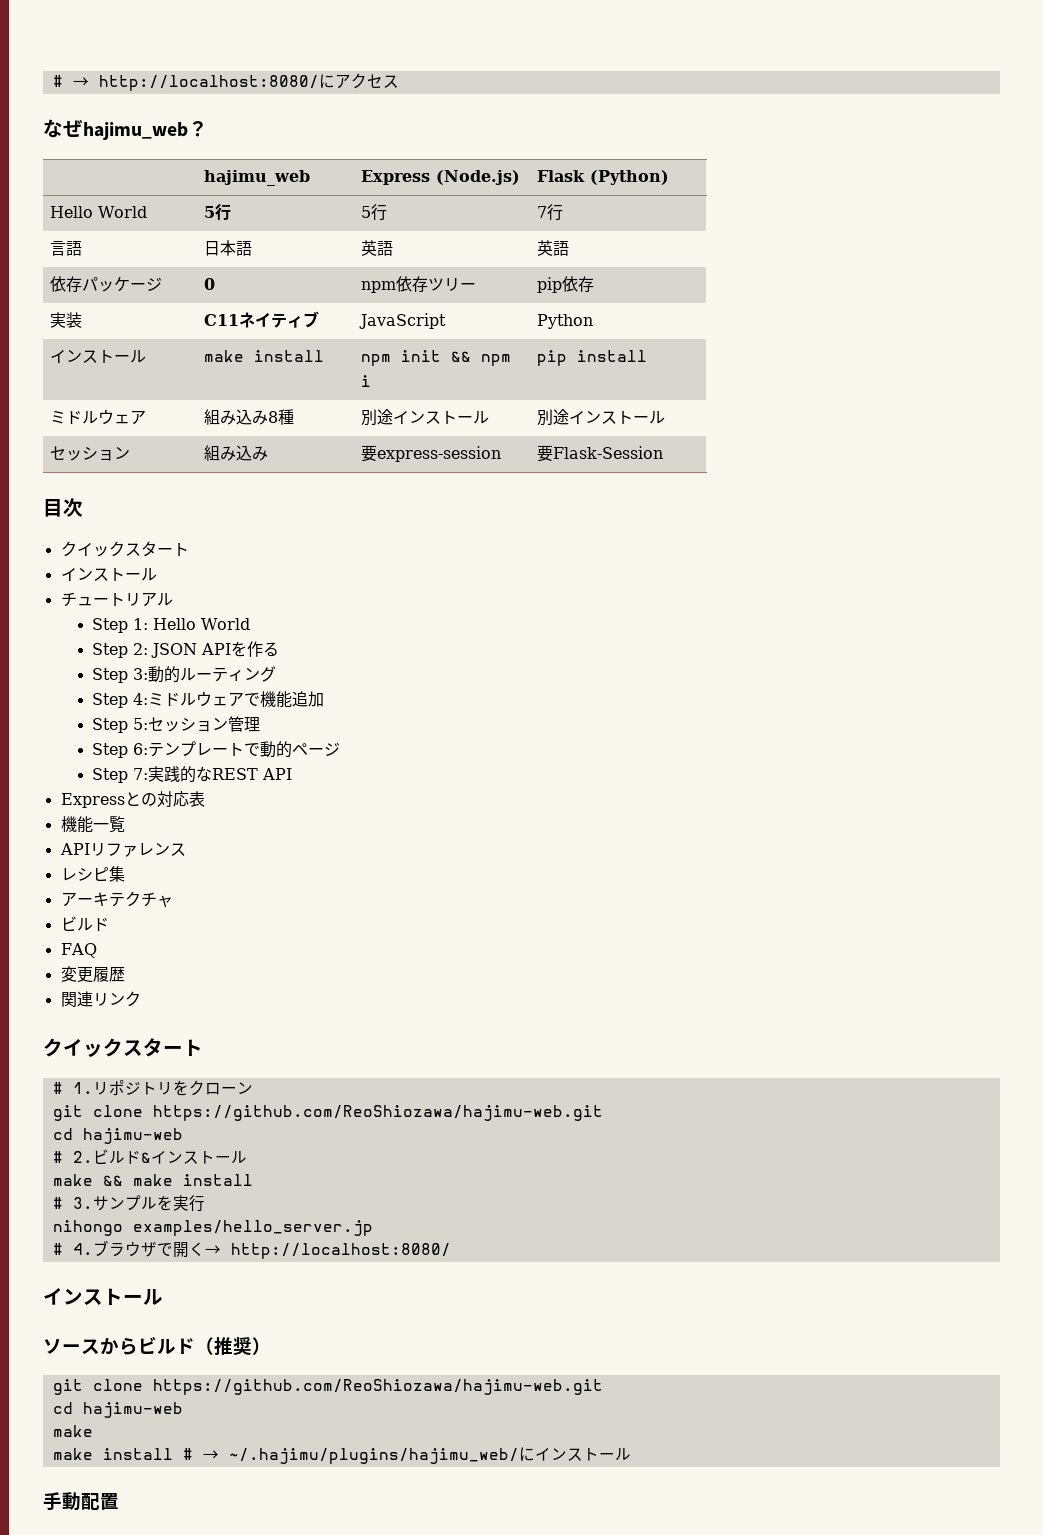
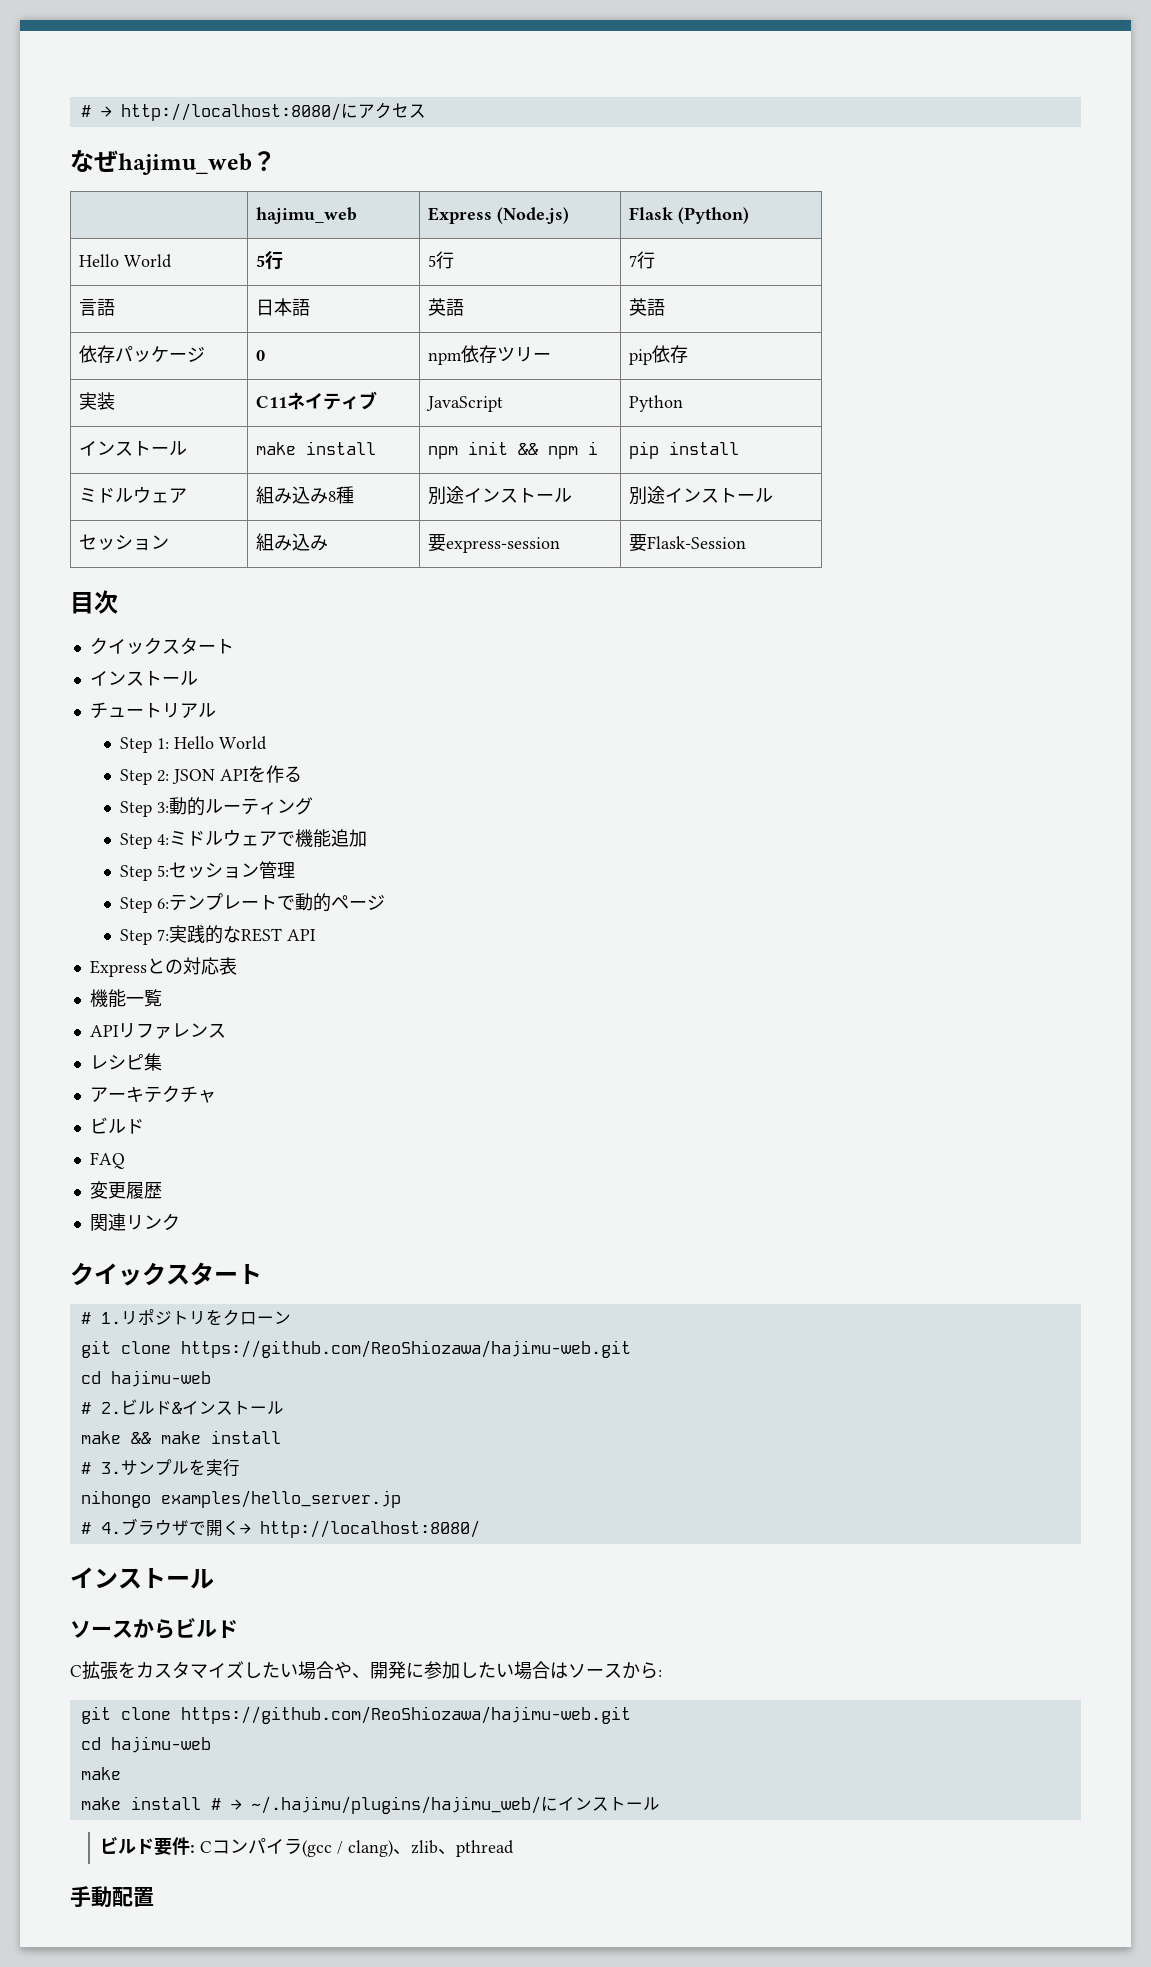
- ソースからビルド（推奨）
+ ソースからビルド
+ C拡張をカスタマイズしたい場合や、開発に参加したい場合はソースから:
+ ビルド要件: Cコンパイラ(gcc / clang)、zlib、pthread

